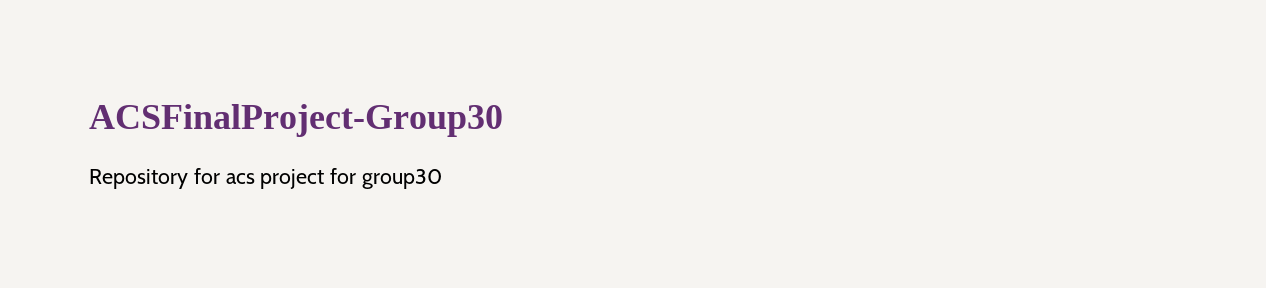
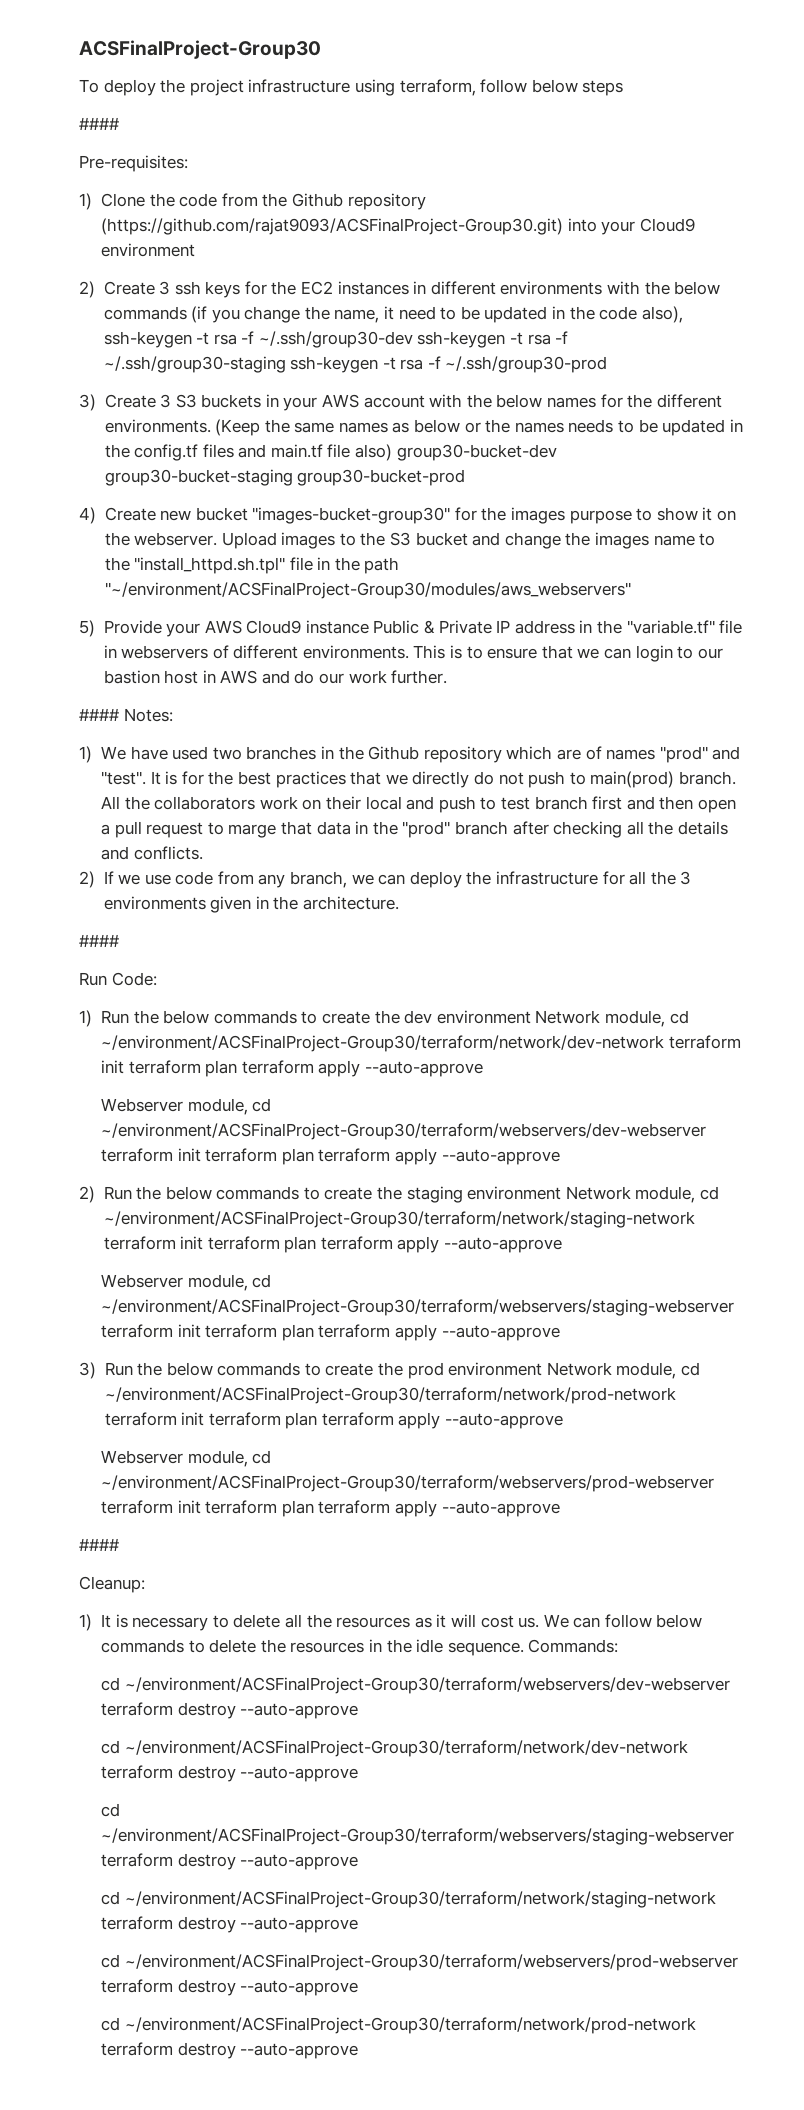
- Repository for acs project for group30
+ To deploy the project infrastructure using terraform, follow below steps
+ ####
+ Pre-requisites:
+ 1) Clone the code from the Github repository (https://github.com/rajat9093/ACSFinalProject-Group30.git) into your Cloud9 environment
+ 2) Create 3 ssh keys for the EC2 instances in different environments with the below commands (if you change the name, it need to be updated in the code also), ssh-keygen -t rsa -f ~/.ssh/group30-dev ssh-keygen -t rsa -f ~/.ssh/group30-staging ssh-keygen -t rsa -f ~/.ssh/group30-prod
+ 3) Create 3 S3 buckets in your AWS account with the below names for the different environments. (Keep the same names as below or the names needs to be updated in the config.tf files and main.tf file also) group30-bucket-dev group30-bucket-staging group30-bucket-prod
+ 4) Create new bucket "images-bucket-group30" for the images purpose to show it on the webserver. Upload images to the S3 bucket and change the images name to the "install_httpd.sh.tpl" file in the path "~/environment/ACSFinalProject-Group30/modules/aws_webservers"
+ 5) Provide your AWS Cloud9 instance Public & Private IP address in the "variable.tf" file in webservers of different environments. This is to ensure that we can login to our bastion host in AWS and do our work further.
+ #### Notes:
+ 1) We have used two branches in the Github repository which are of names "prod" and "test". It is for the best practices that we directly do not push to main(prod) branch. All the collaborators work on their local and push to test branch first and then open a pull request to marge that data in the "prod" branch after checking all the details and conflicts.
+ 2) If we use code from any branch, we can deploy the infrastructure for all the 3 environments given in the architecture.
+ ####
+ Run Code:
+ 1) Run the below commands to create the dev environment Network module, cd ~/environment/ACSFinalProject-Group30/terraform/network/dev-network terraform init terraform plan terraform apply --auto-approve
+ Webserver module, cd ~/environment/ACSFinalProject-Group30/terraform/webservers/dev-webserver terraform init terraform plan terraform apply --auto-approve
+ 2) Run the below commands to create the staging environment Network module, cd ~/environment/ACSFinalProject-Group30/terraform/network/staging-network terraform init terraform plan terraform apply --auto-approve
+ Webserver module, cd ~/environment/ACSFinalProject-Group30/terraform/webservers/staging-webserver terraform init terraform plan terraform apply --auto-approve
+ 3) Run the below commands to create the prod environment Network module, cd ~/environment/ACSFinalProject-Group30/terraform/network/prod-network terraform init terraform plan terraform apply --auto-approve
+ Webserver module, cd ~/environment/ACSFinalProject-Group30/terraform/webservers/prod-webserver terraform init terraform plan terraform apply --auto-approve
+ ####
+ Cleanup:
+ 1) It is necessary to delete all the resources as it will cost us. We can follow below commands to delete the resources in the idle sequence. Commands:
+ cd ~/environment/ACSFinalProject-Group30/terraform/webservers/dev-webserver terraform destroy --auto-approve
+ cd ~/environment/ACSFinalProject-Group30/terraform/network/dev-network terraform destroy --auto-approve
+ cd ~/environment/ACSFinalProject-Group30/terraform/webservers/staging-webserver terraform destroy --auto-approve
+ cd ~/environment/ACSFinalProject-Group30/terraform/network/staging-network terraform destroy --auto-approve
+ cd ~/environment/ACSFinalProject-Group30/terraform/webservers/prod-webserver terraform destroy --auto-approve
+ cd ~/environment/ACSFinalProject-Group30/terraform/network/prod-network terraform destroy --auto-approve

